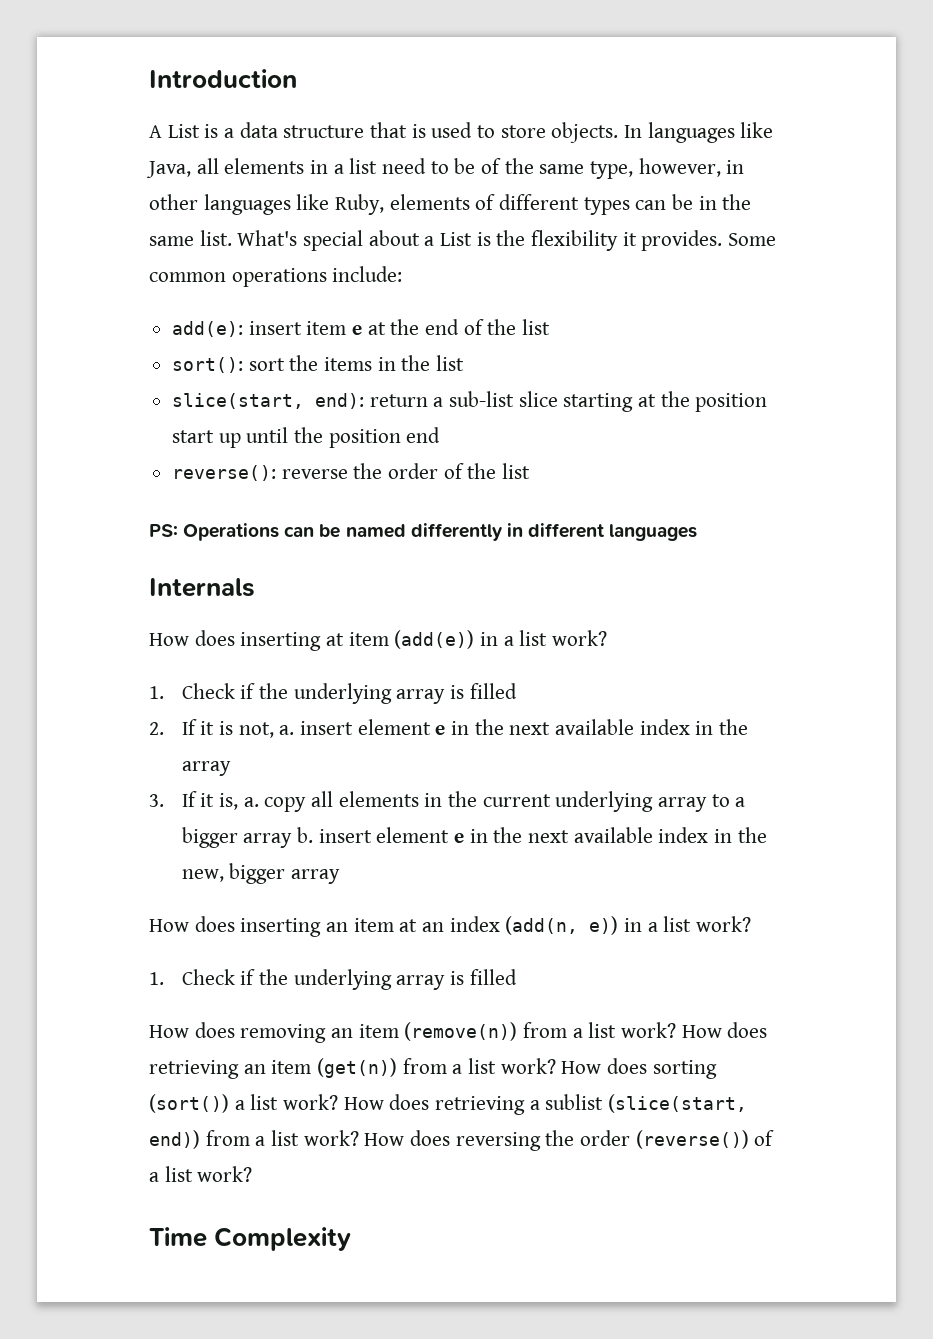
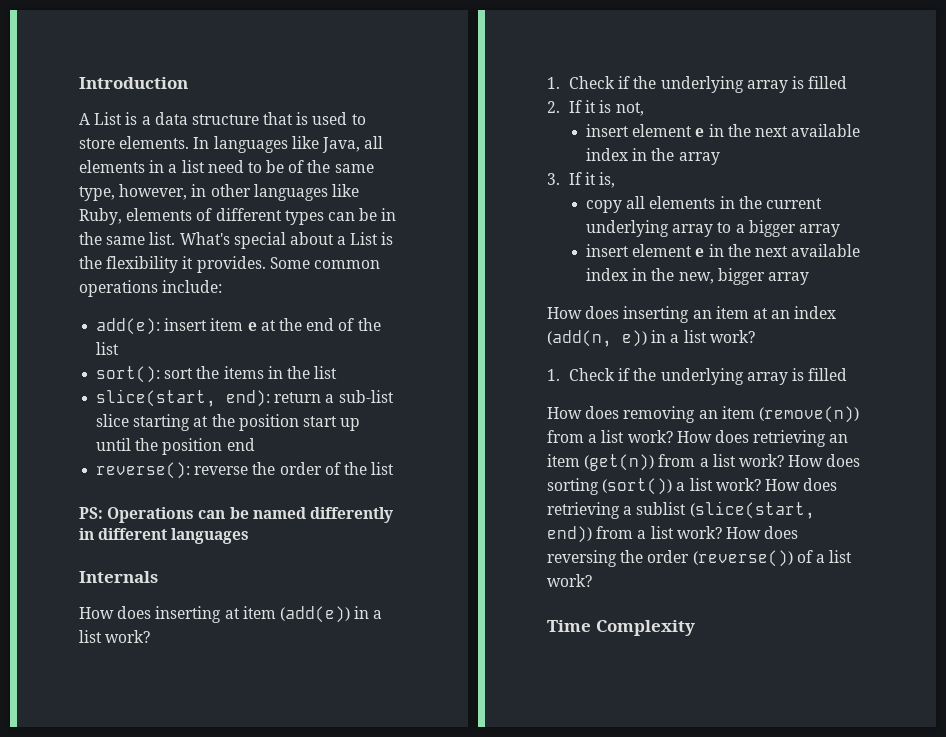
- A List is a data structure that is used to store objects.
+ A List is a data structure that is used to store elements.
- 2. If it is not, a. insert element e in the next available index in the array
+ 2. If it is not,
+ insert element e in the next available index in the array
- 3. If it is, a. copy all elements in the current underlying array to a bigger array b. insert element e in the next available index in the new, bigger array
+ 3. If it is,
+ copy all elements in the current underlying array to a bigger array
+ insert element e in the next available index in the new, bigger array

